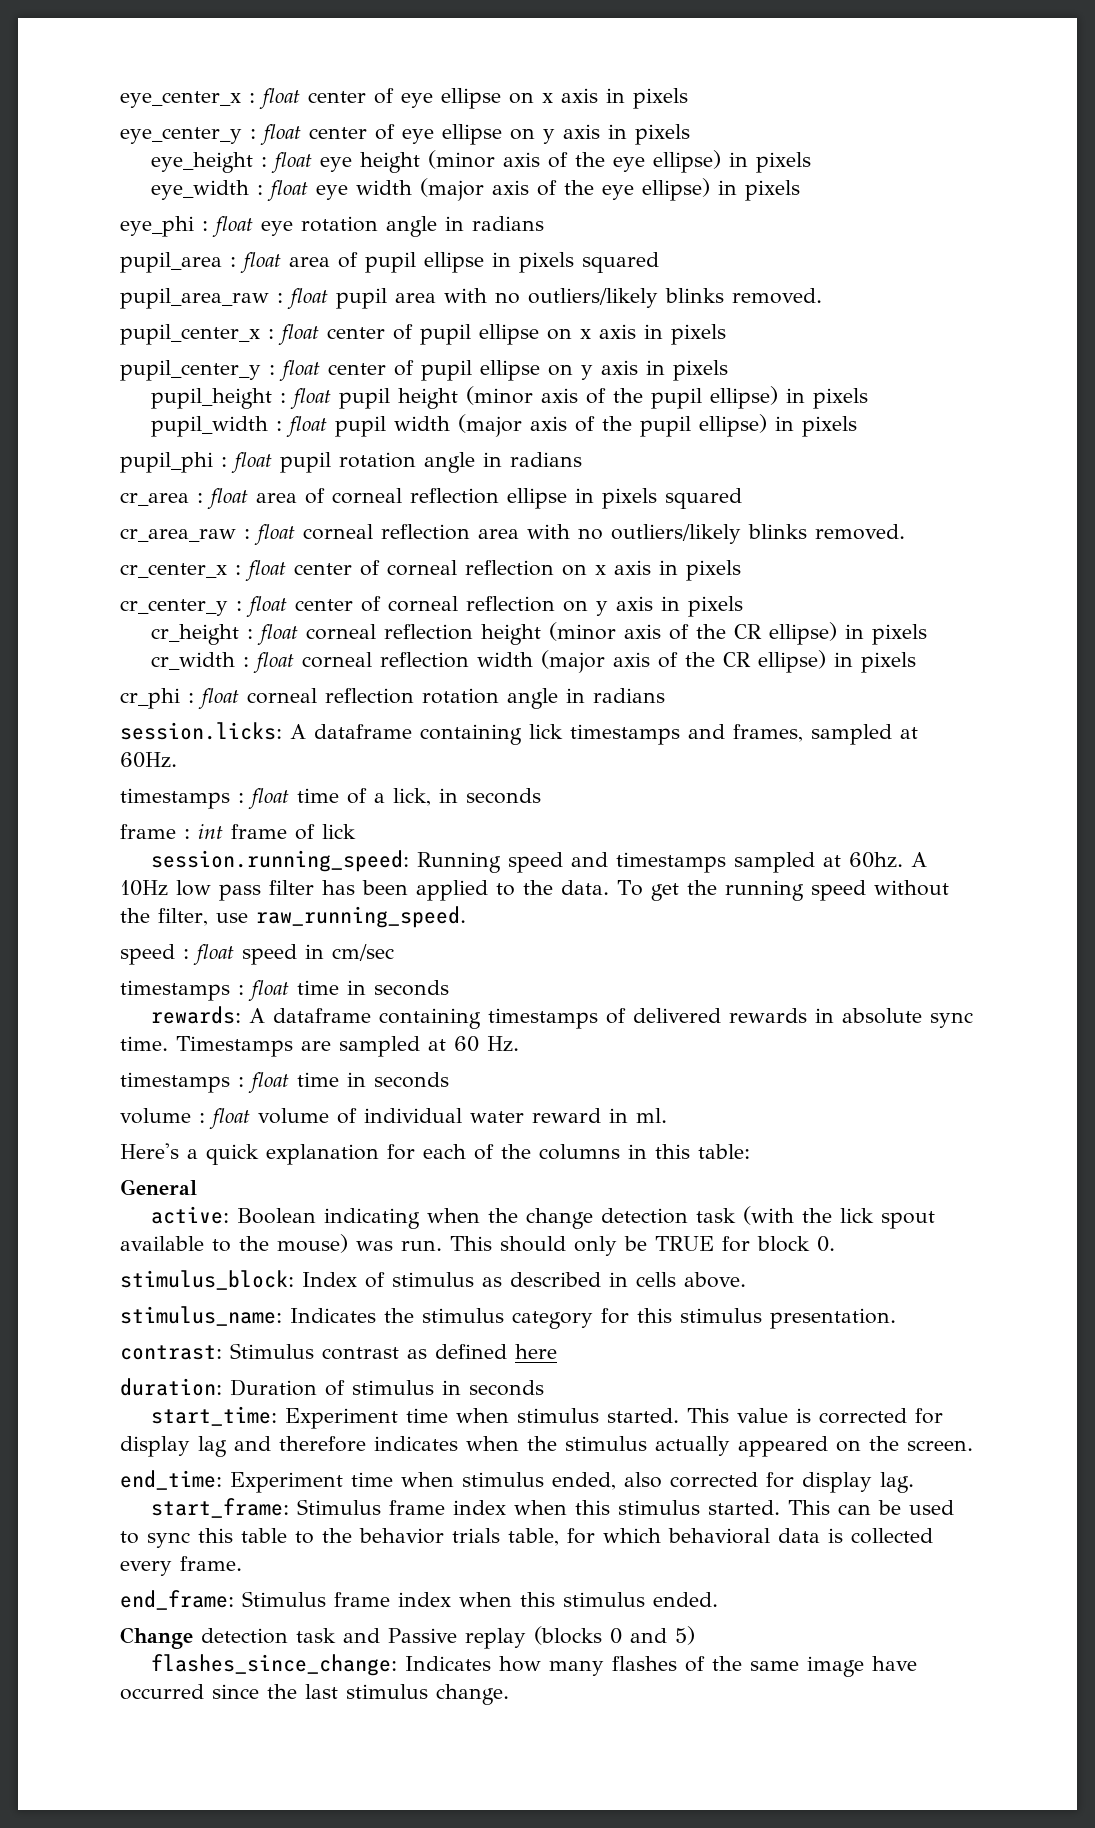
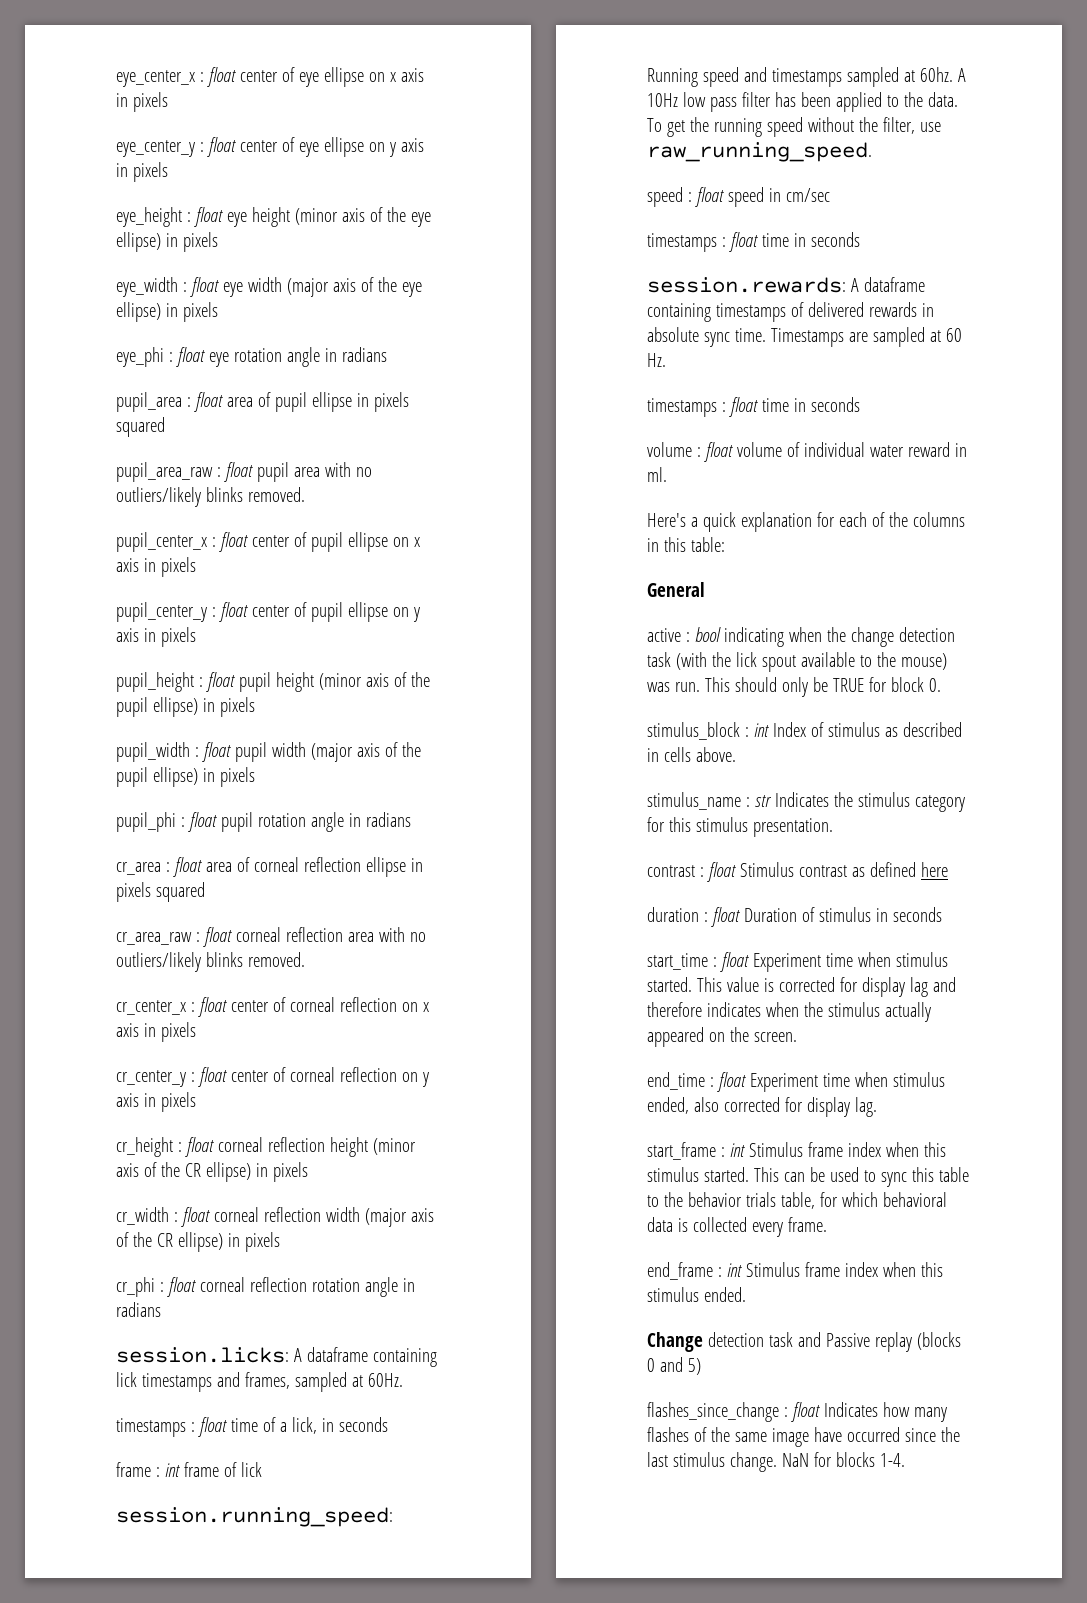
- rewards: A dataframe containing timestamps of delivered rewards in absolute sync time.
+ session.rewards: A dataframe containing timestamps of delivered rewards in absolute sync time.
- active: Boolean indicating when the change detection task (with the lick spout available to the mouse) was run.
+ active : bool indicating when the change detection task (with the lick spout available to the mouse) was run.
- stimulus_block: Index of stimulus as described in cells above.
+ stimulus_block : int Index of stimulus as described in cells above.
- stimulus_name: Indicates the stimulus category for this stimulus presentation.
+ stimulus_name : str Indicates the stimulus category for this stimulus presentation.
- contrast: Stimulus contrast as defined here
+ contrast : float Stimulus contrast as defined here
- duration: Duration of stimulus in seconds
+ duration : float Duration of stimulus in seconds
- start_time: Experiment time when stimulus started.
+ start_time : float Experiment time when stimulus started.
- end_time: Experiment time when stimulus ended, also corrected for display lag.
+ end_time : float Experiment time when stimulus ended, also corrected for display lag.
- start_frame: Stimulus frame index when this stimulus started.
+ start_frame : int Stimulus frame index when this stimulus started.
- end_frame: Stimulus frame index when this stimulus ended.
+ end_frame : int Stimulus frame index when this stimulus ended.
- flashes_since_change: Indicates how many flashes of the same image have occurred since the last stimulus change.
+ flashes_since_change : float Indicates how many flashes of the same image have occurred since the last stimulus change.
+ NaN for blocks 1-4.

